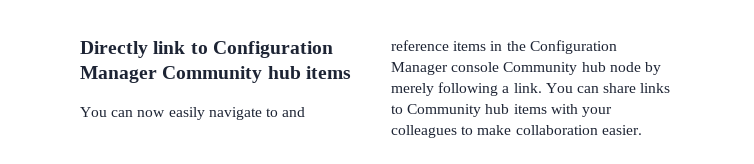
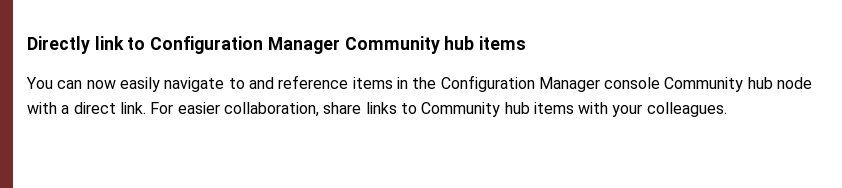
- You can now easily navigate to and reference items in the Configuration Manager console Community hub node by merely following a link. You can share links to Community hub items with your colleagues to make collaboration easier.
+ You can now easily navigate to and reference items in the Configuration Manager console Community hub node with a direct link. For easier collaboration, share links to Community hub items with your colleagues.

